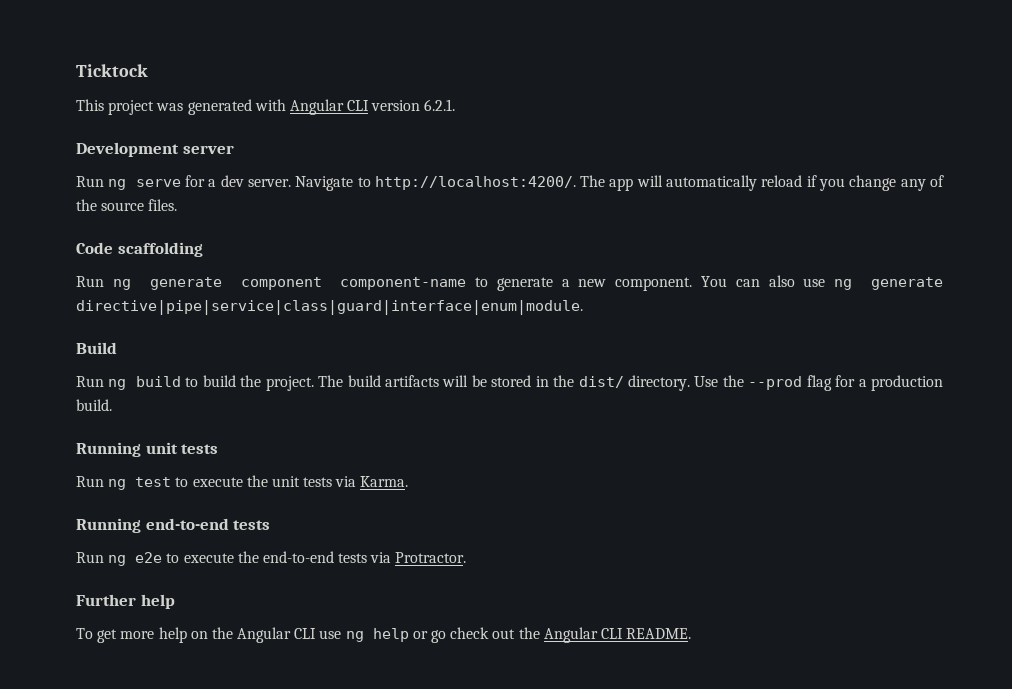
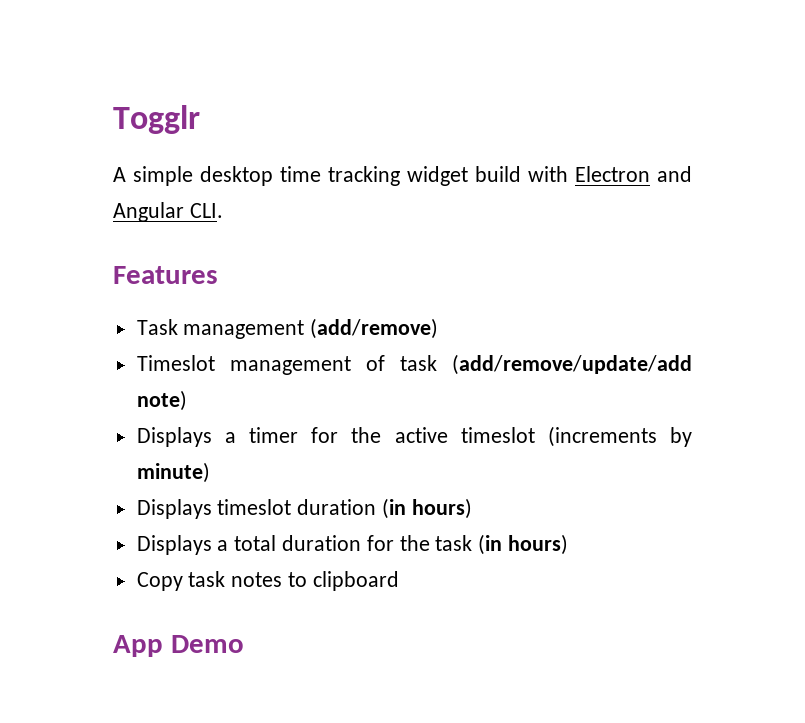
- Ticktock
- This project was generated with Angular CLI version 6.2.1.
- Development server
- Run ng serve for a dev server. Navigate to http://localhost:4200/. The app will automatically reload if you change any of the source files.
- Code scaffolding
- Run ng generate component component-name to generate a new component. You can also use ng generate directive|pipe|service|class|guard|interface|enum|module.
- Build
- Run ng build to build the project. The build artifacts will be stored in the dist/ directory. Use the --prod flag for a production build.
- Running unit tests
- Run ng test to execute the unit tests via Karma.
- Running end-to-end tests
- Run ng e2e to execute the end-to-end tests via Protractor.
- Further help
- To get more help on the Angular CLI use ng help or go check out the Angular CLI README.
+ Togglr
+ A simple desktop time tracking widget build with Electron and Angular CLI.
+ Features
+ Task management (add/remove)
+ Timeslot management of task (add/remove/update/add note)
+ Displays a timer for the active timeslot (increments by minute)
+ Displays timeslot duration (in hours)
+ Displays a total duration for the task (in hours)
+ Copy task notes to clipboard
+ App Demo

